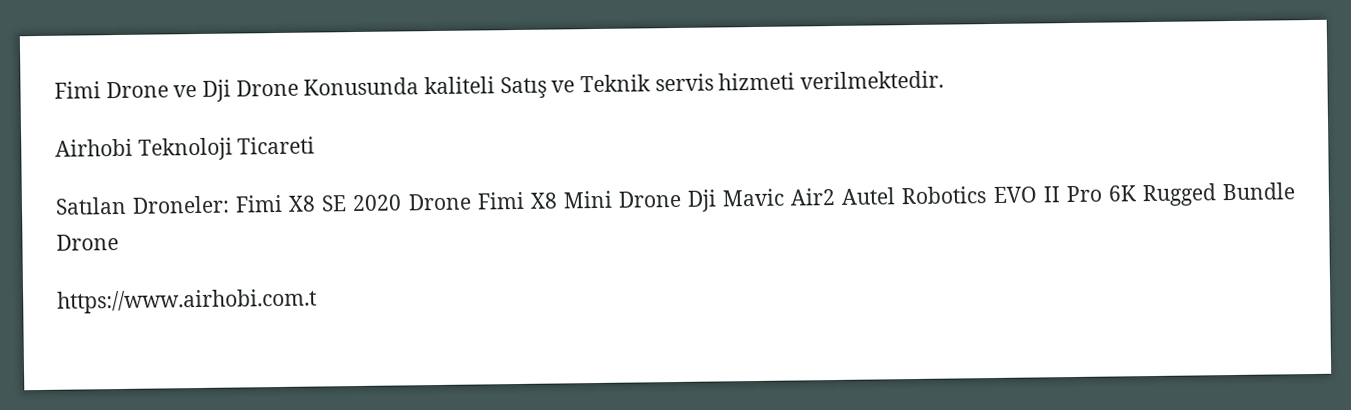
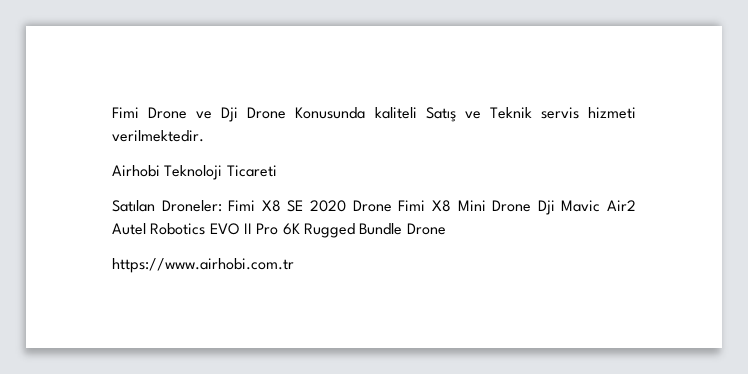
- https://www.airhobi.com.t
+ https://www.airhobi.com.tr

